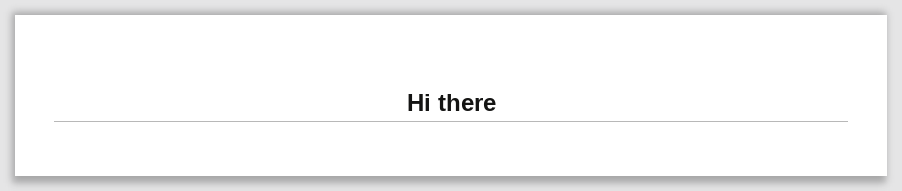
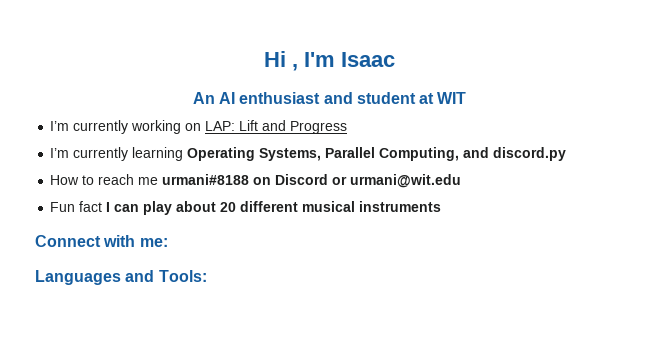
- Hi there
+ Hi , I'm Isaac
+ An AI enthusiast and student at WIT
+ I’m currently working on LAP: Lift and Progress
+ I’m currently learning Operating Systems, Parallel Computing, and discord.py
+ How to reach me urmani#8188 on Discord or urmani@wit.edu
+ Fun fact I can play about 20 different musical instruments
+ Connect with me:
+ Languages and Tools:

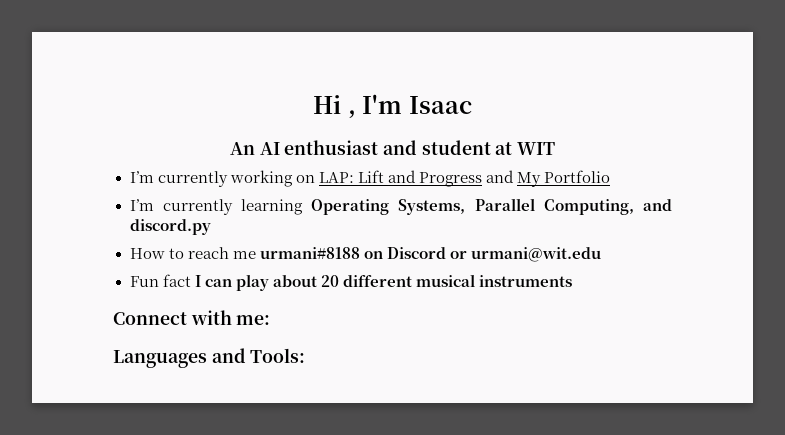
- I’m currently working on LAP: Lift and Progress
+ I’m currently working on LAP: Lift and Progress and My Portfolio

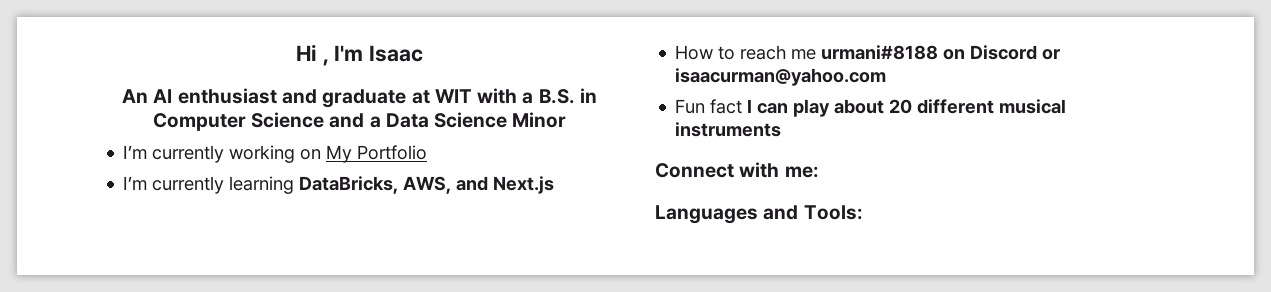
- An AI enthusiast and student at WIT
+ An AI enthusiast and graduate at WIT with a B.S. in Computer Science and a Data Science Minor
- I’m currently working on LAP: Lift and Progress and My Portfolio
+ I’m currently working on My Portfolio
- I’m currently learning Operating Systems, Parallel Computing, and discord.py
+ I’m currently learning DataBricks, AWS, and Next.js
- How to reach me urmani#8188 on Discord or urmani@wit.edu
+ How to reach me urmani#8188 on Discord or isaacurman@yahoo.com

